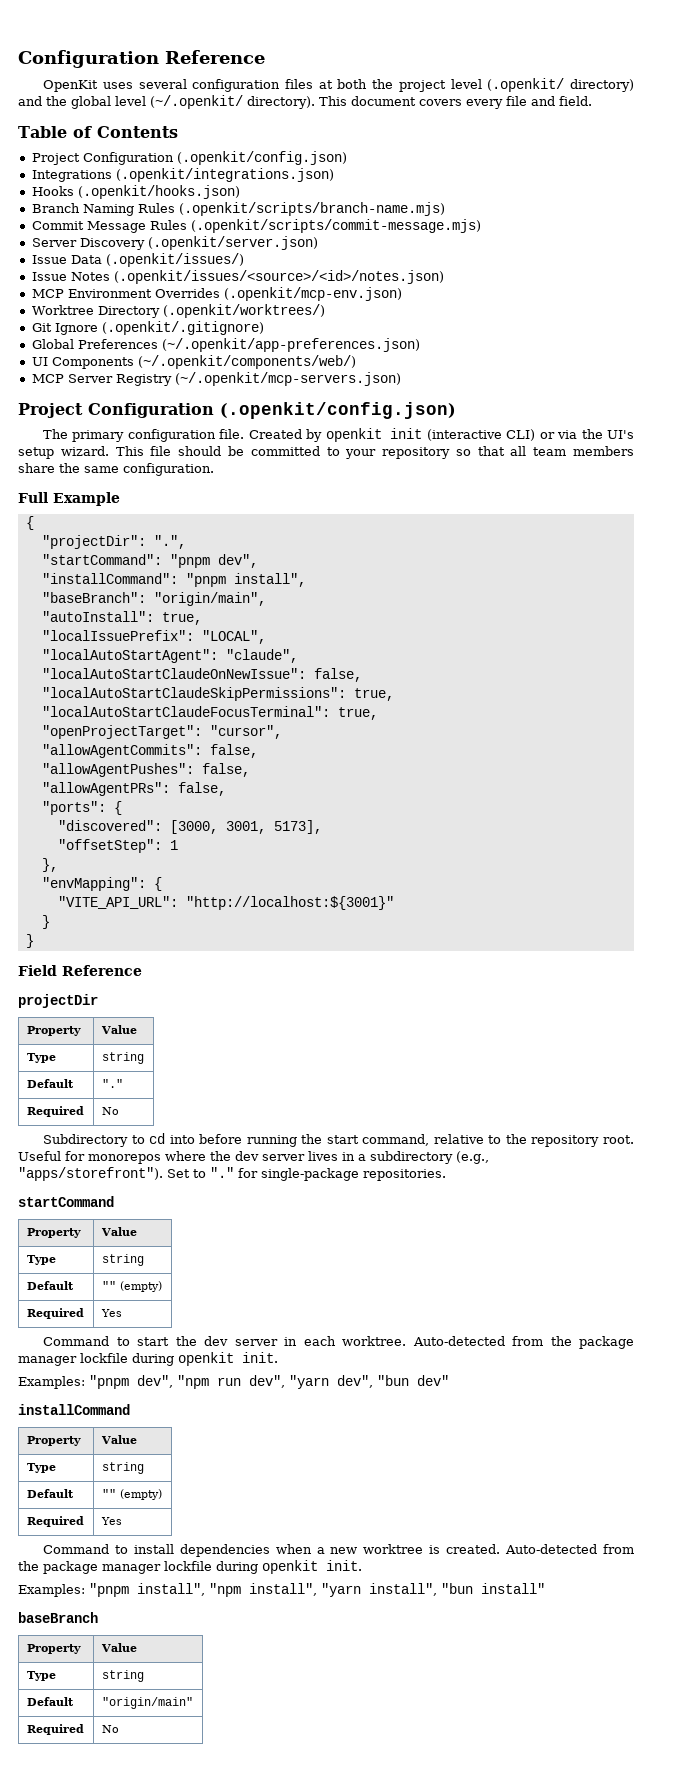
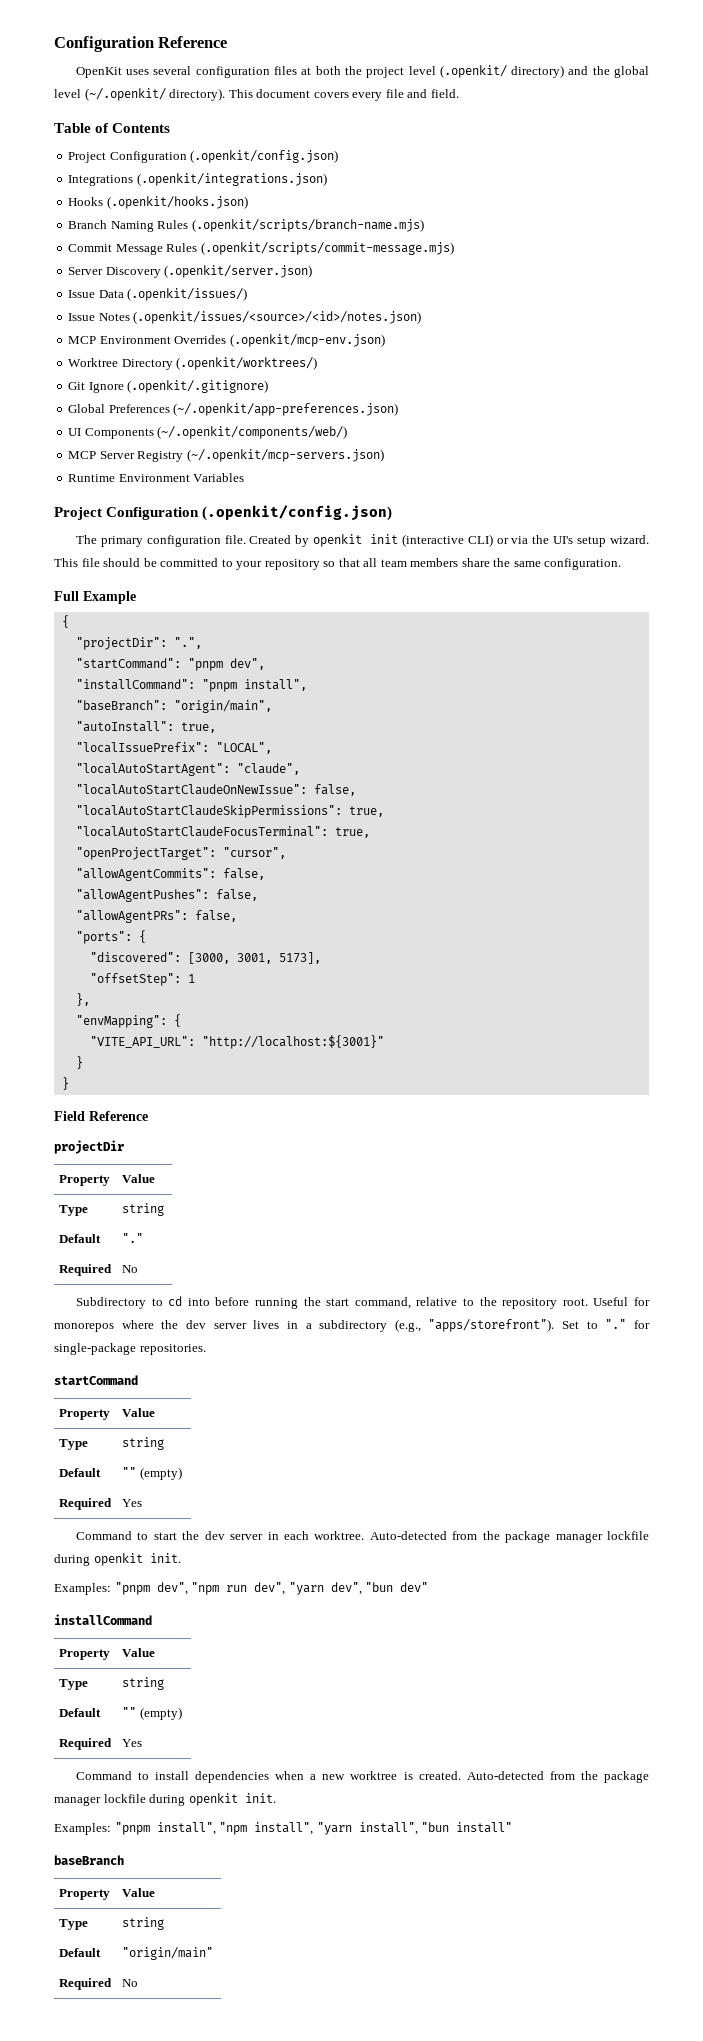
+ Runtime Environment Variables

